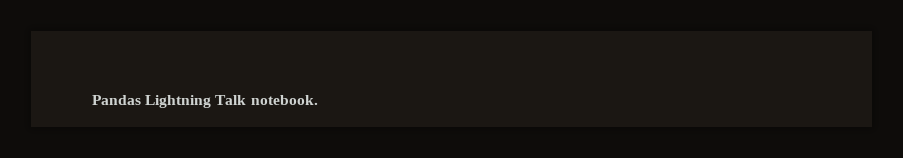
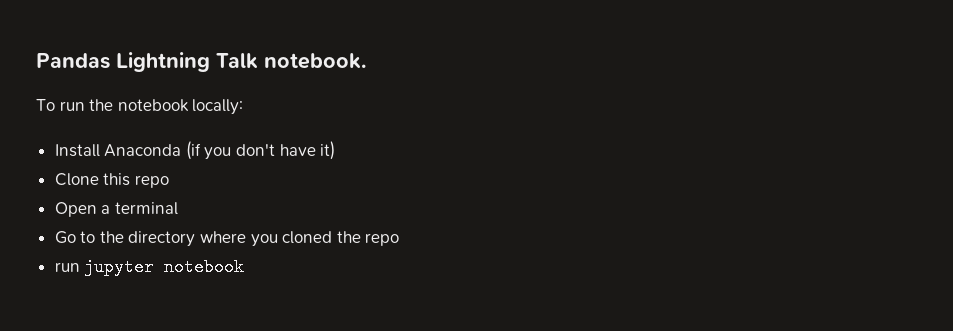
+ To run the notebook locally:
+ Install Anaconda (if you don't have it)
+ Clone this repo
+ Open a terminal
+ Go to the directory where you cloned the repo
+ run jupyter notebook

